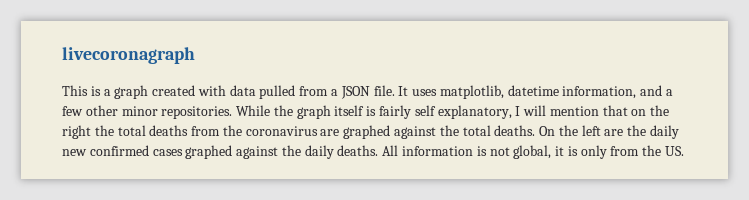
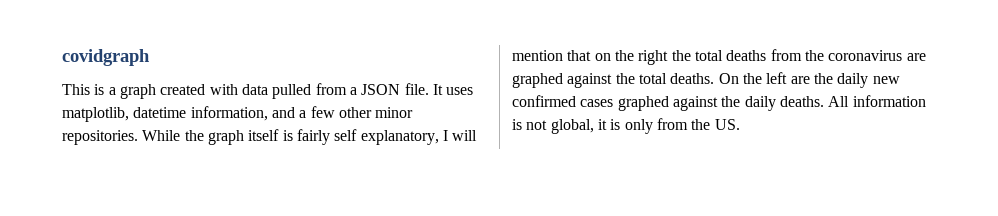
- livecoronagraph
+ covidgraph

